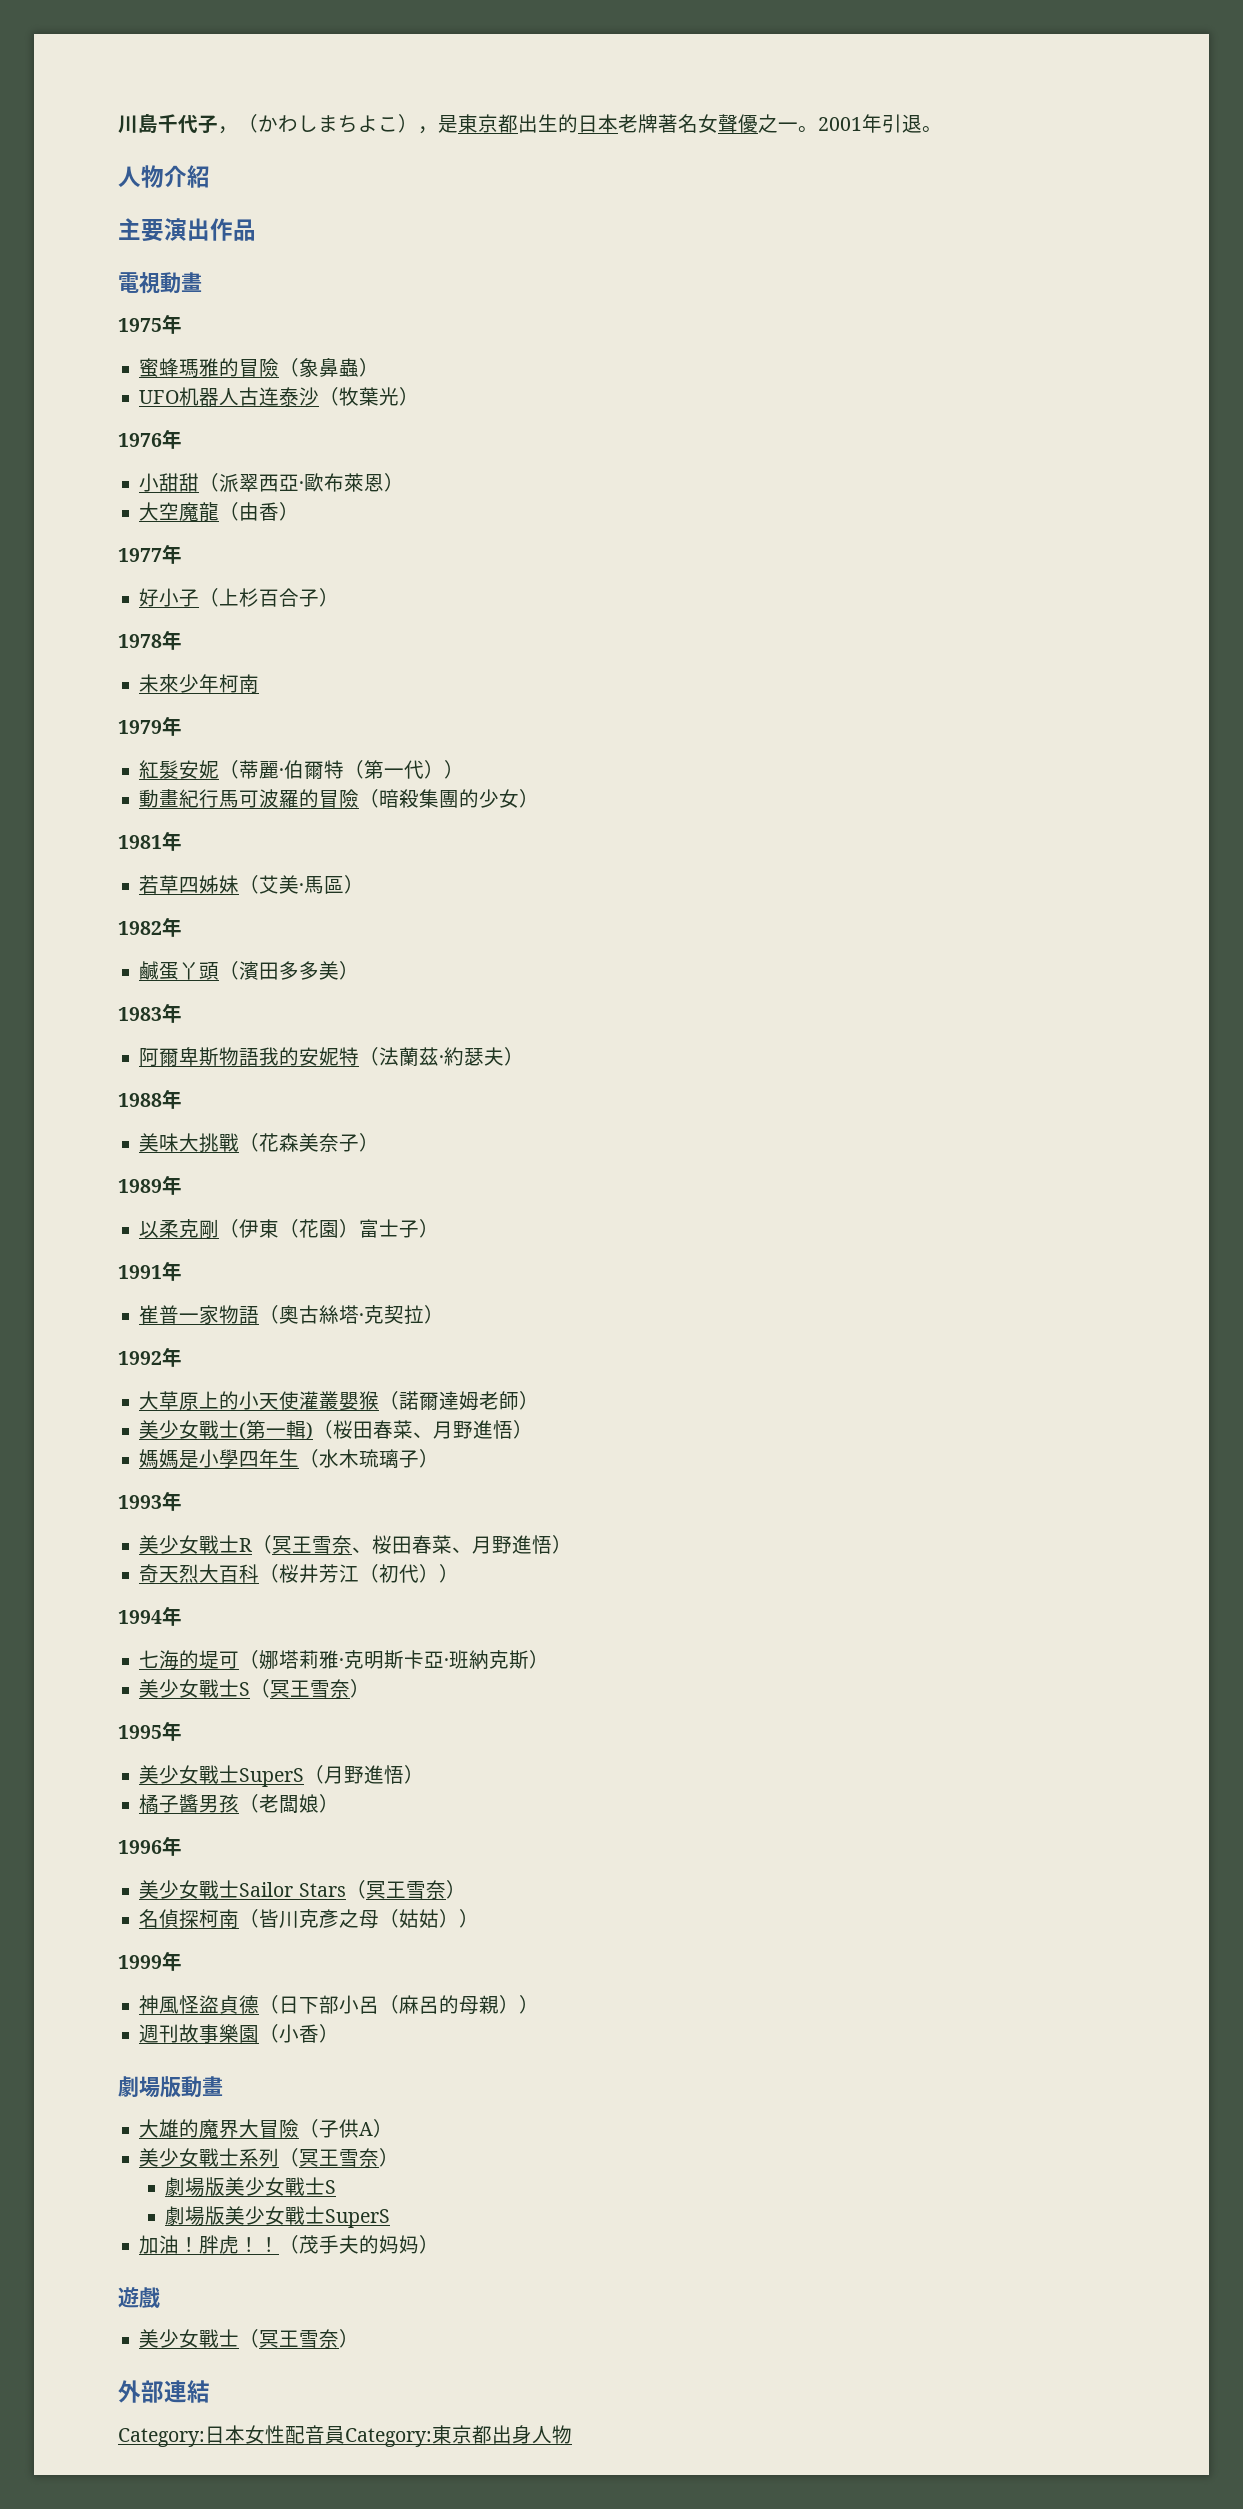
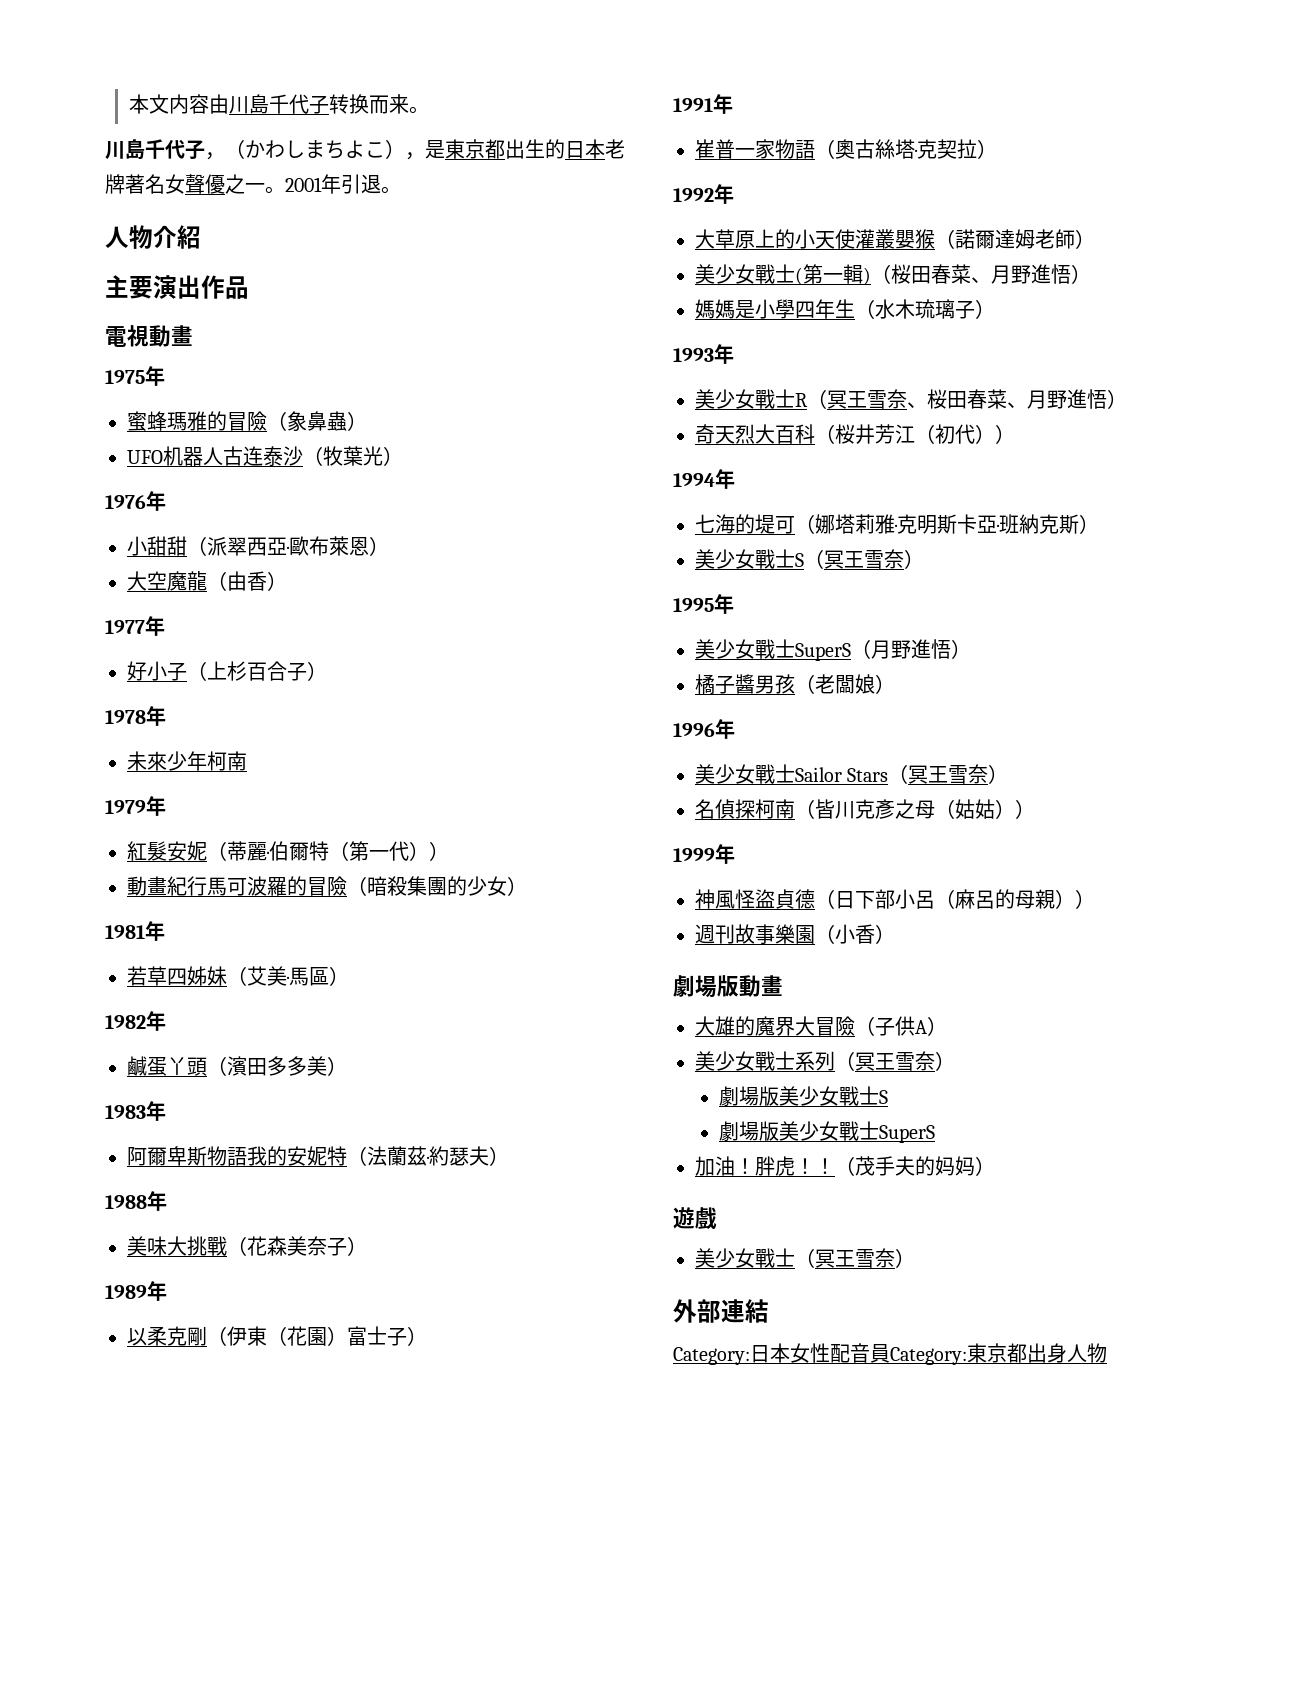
+ 本文内容由川島千代子转换而来。

